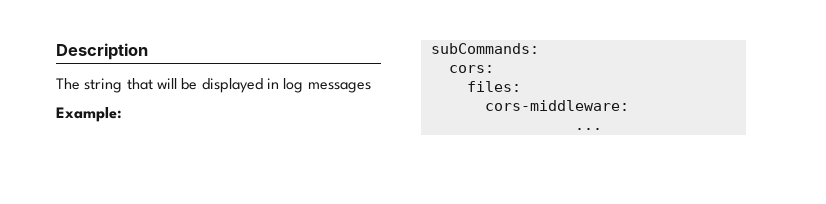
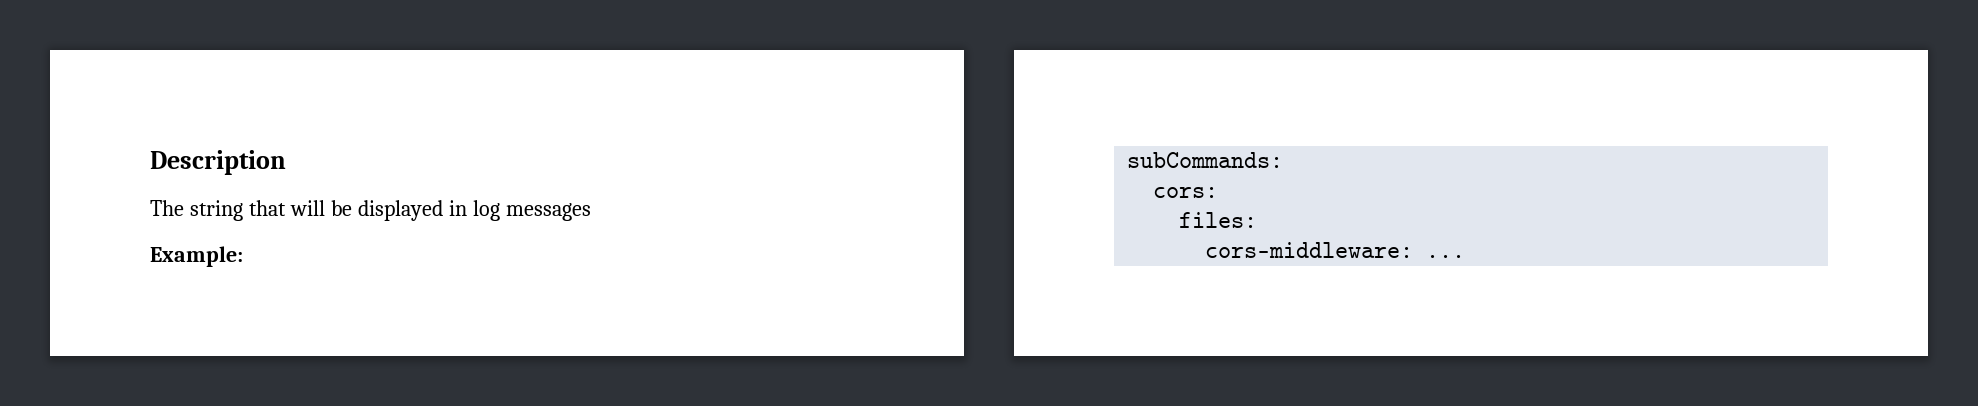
- cors-middleware:
- ...
+ cors-middleware: ...

